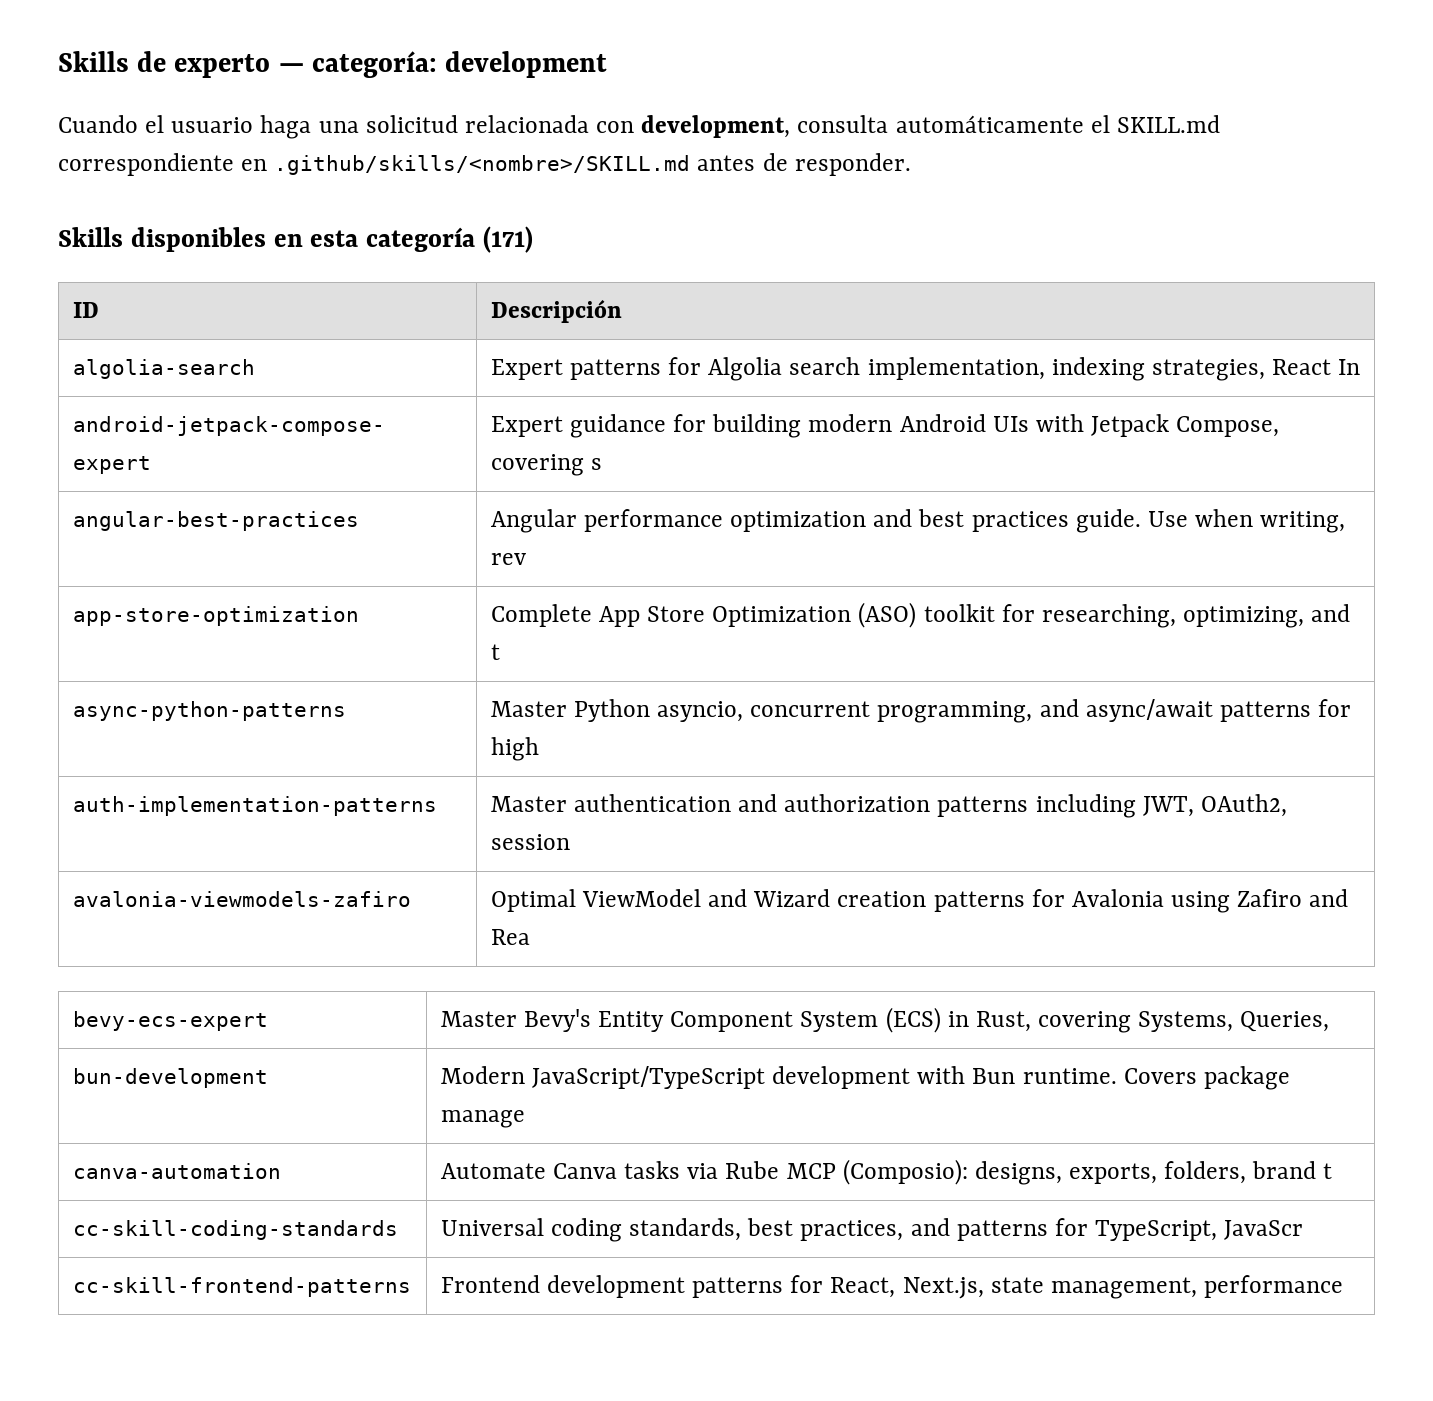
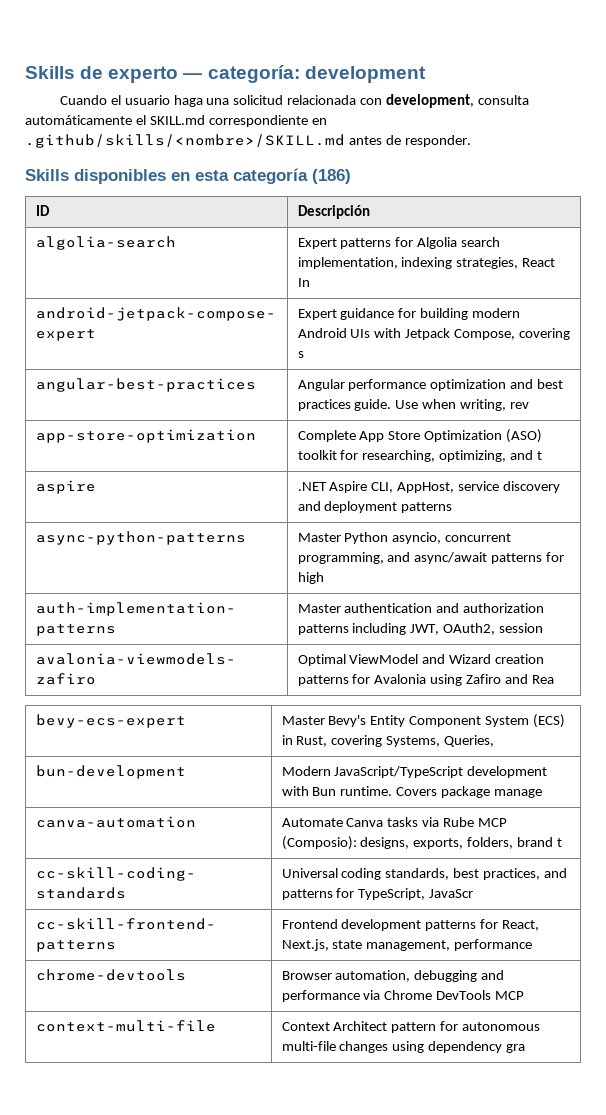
- Skills disponibles en esta categoría (171)
+ Skills disponibles en esta categoría (186)
+ aspire | .NET Aspire CLI, AppHost, service discovery and deployment patterns
+ chrome-devtools | Browser automation, debugging and performance via Chrome DevTools MCP
+ context-multi-file | Context Architect pattern for autonomous multi-file changes using dependency gra

